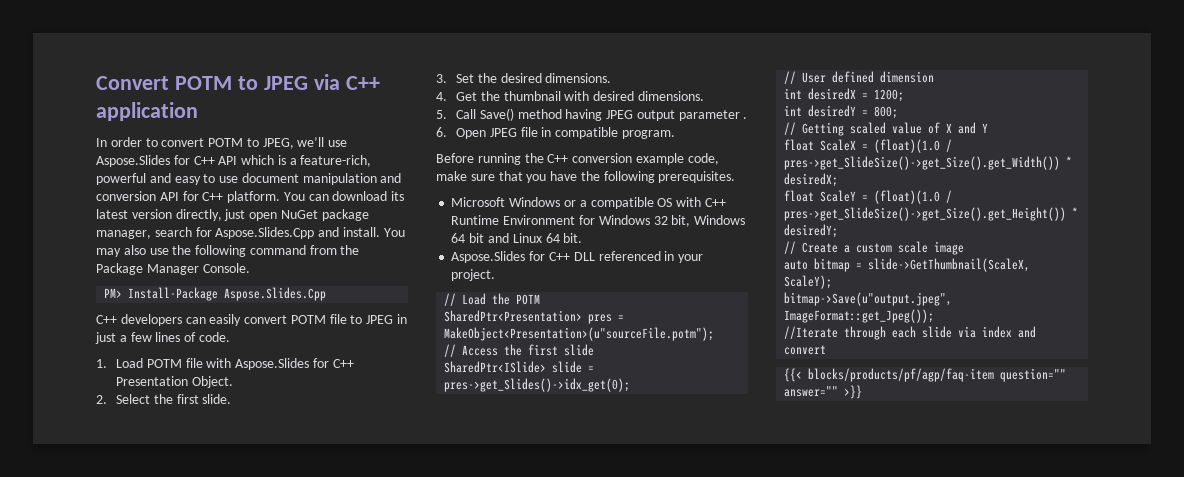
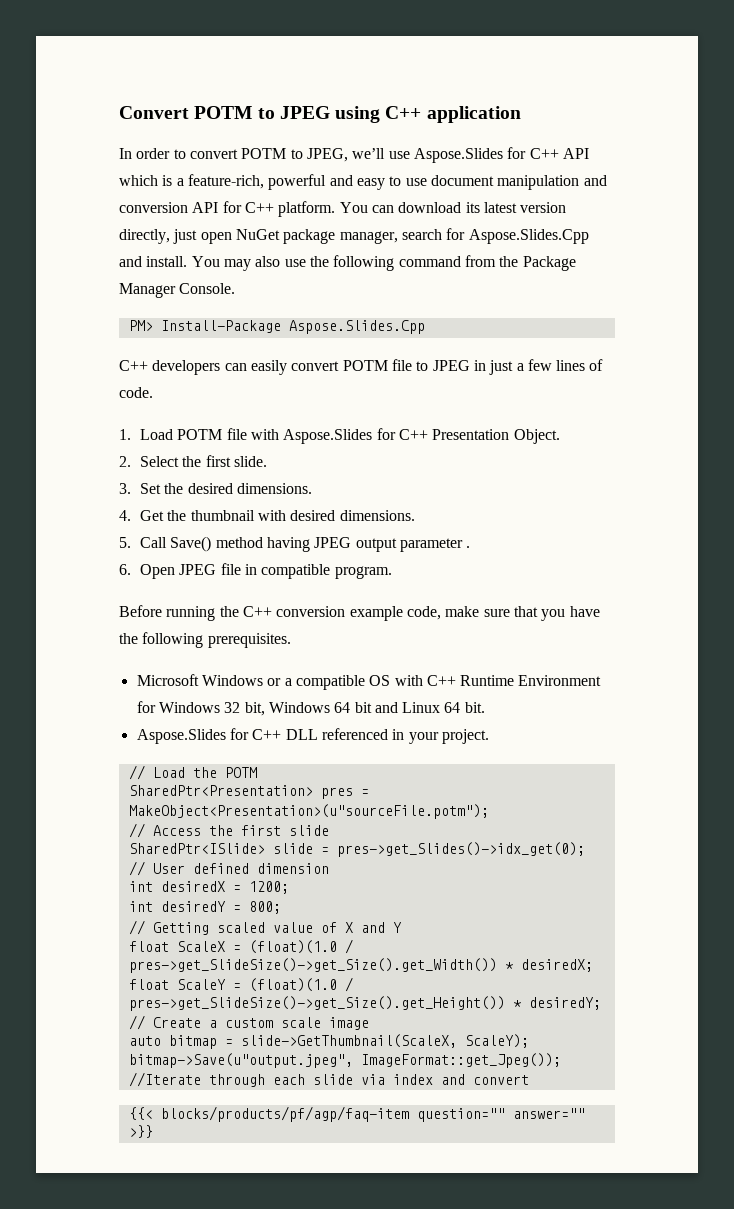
- Convert POTM to JPEG via C++ application
+ Convert POTM to JPEG using C++ application

